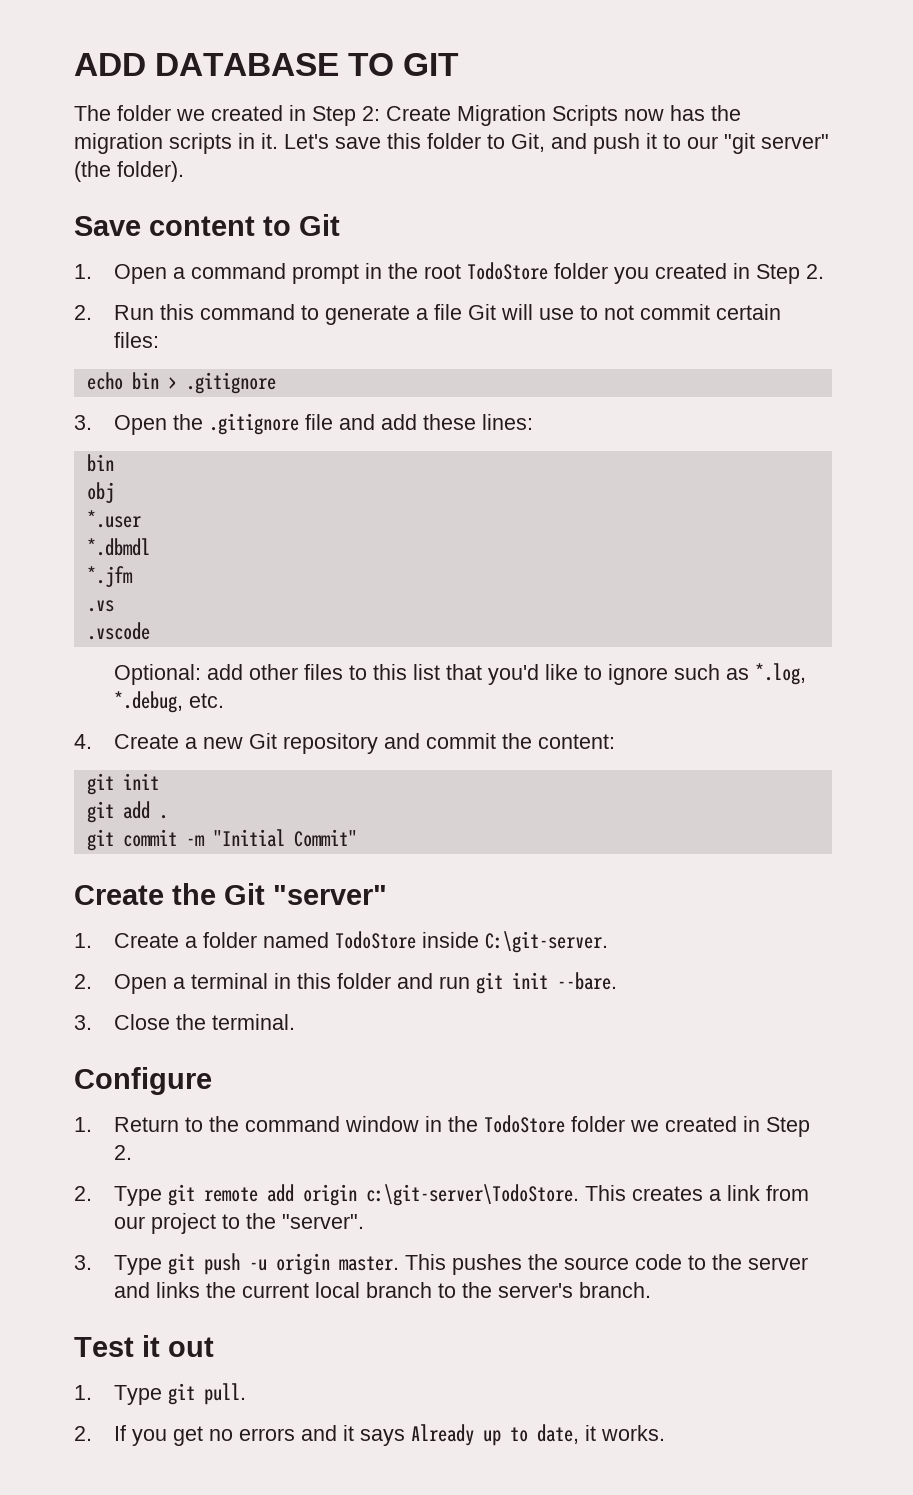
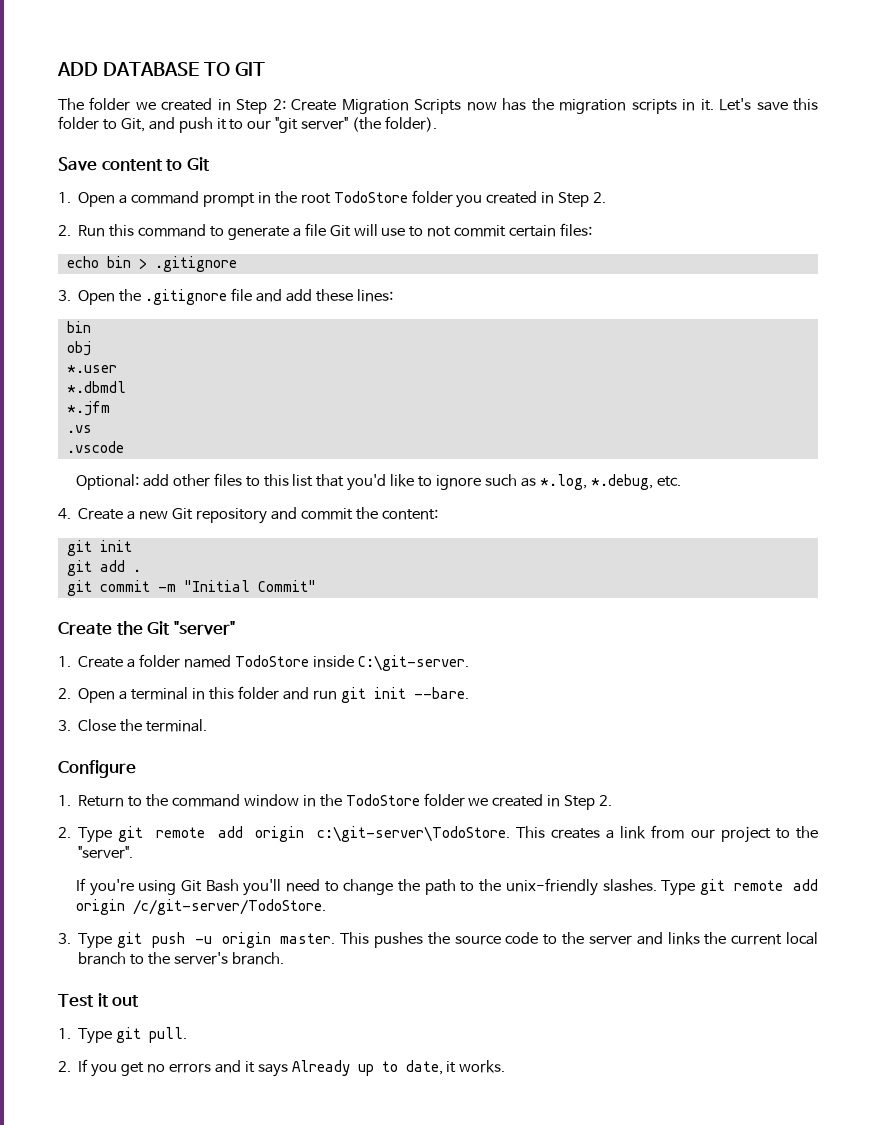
+ If you're using Git Bash you'll need to change the path to the unix-friendly slashes. Type git remote add origin /c/git-server/TodoStore.

